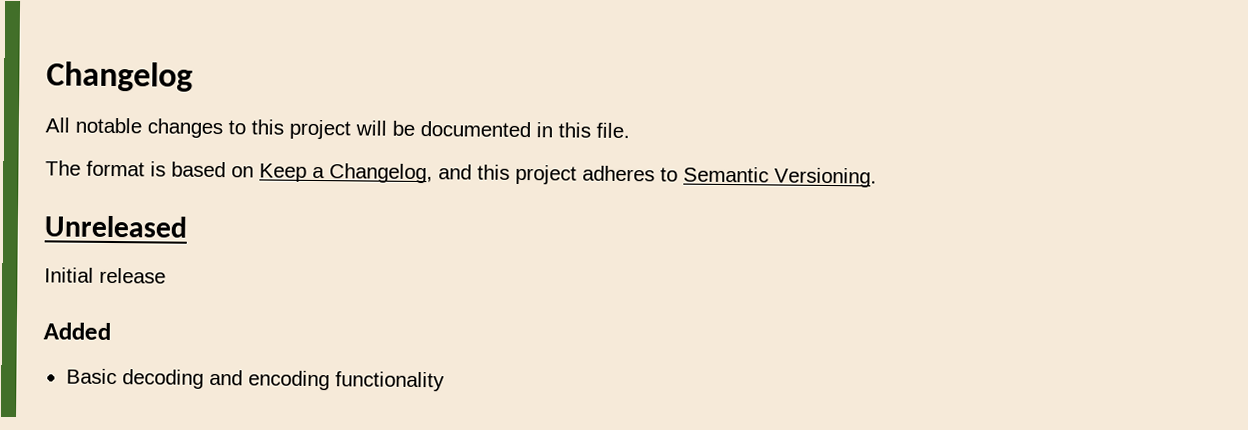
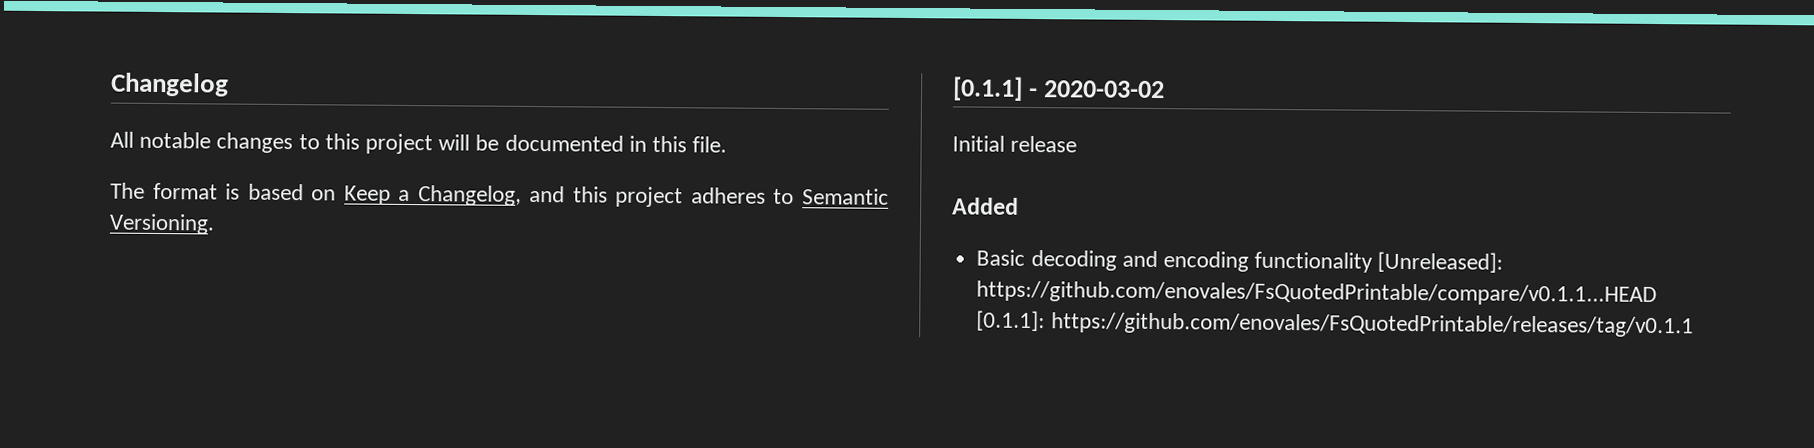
- Unreleased
+ [0.1.1] - 2020-03-02
- Basic decoding and encoding functionality
+ Basic decoding and encoding functionality [Unreleased]: https://github.com/enovales/FsQuotedPrintable/compare/v0.1.1...HEAD [0.1.1]: https://github.com/enovales/FsQuotedPrintable/releases/tag/v0.1.1

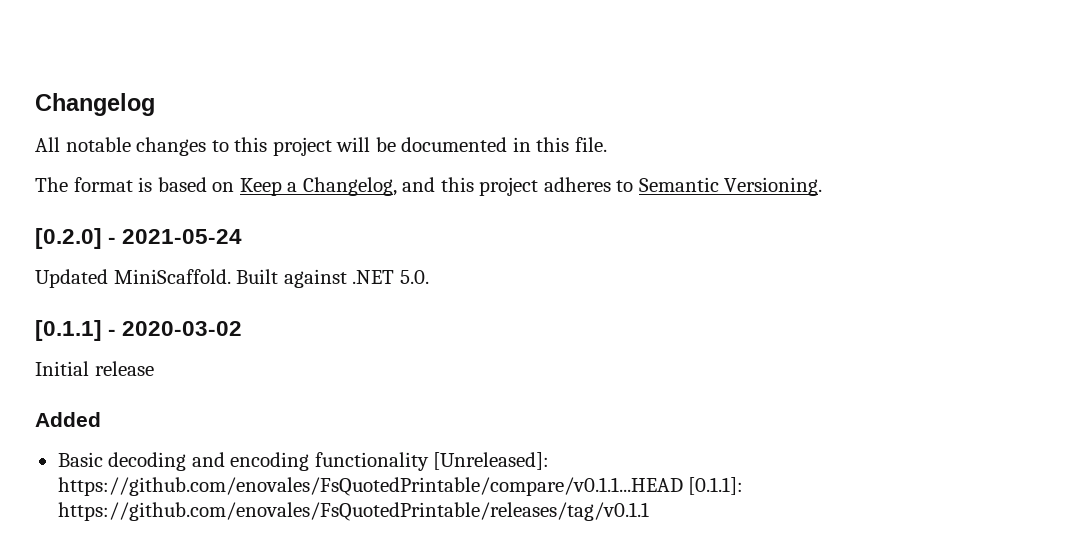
+ [0.2.0] - 2021-05-24
+ Updated MiniScaffold. Built against .NET 5.0.

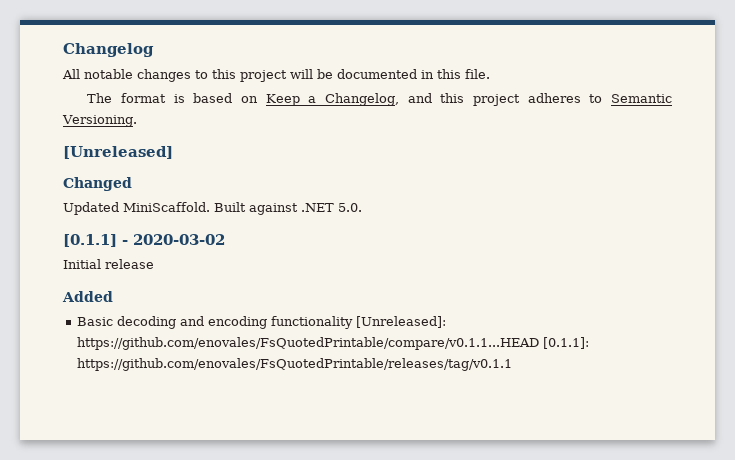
- [0.2.0] - 2021-05-24
+ [Unreleased]
+ Changed

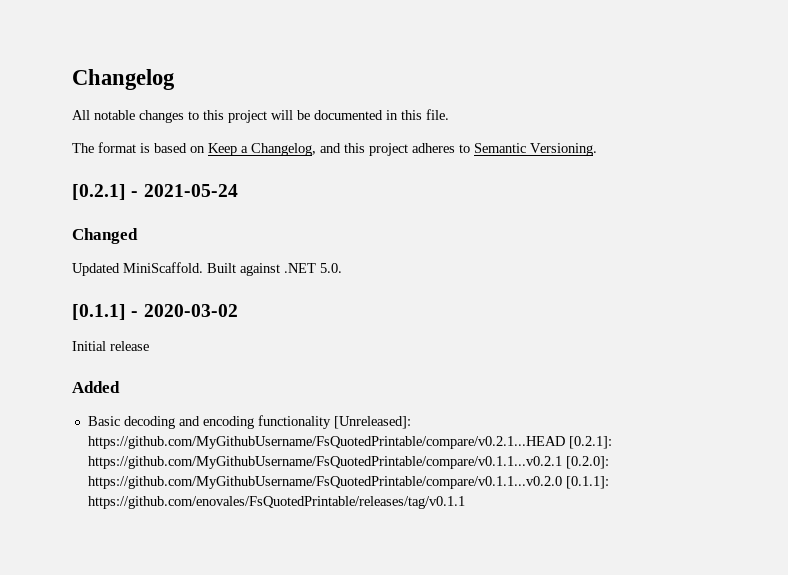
- [Unreleased]
+ [0.2.1] - 2021-05-24
- Basic decoding and encoding functionality [Unreleased]: https://github.com/enovales/FsQuotedPrintable/compare/v0.1.1...HEAD [0.1.1]: https://github.com/enovales/FsQuotedPrintable/releases/tag/v0.1.1
+ Basic decoding and encoding functionality [Unreleased]: https://github.com/MyGithubUsername/FsQuotedPrintable/compare/v0.2.1...HEAD [0.2.1]: https://github.com/MyGithubUsername/FsQuotedPrintable/compare/v0.1.1...v0.2.1 [0.2.0]: https://github.com/MyGithubUsername/FsQuotedPrintable/compare/v0.1.1...v0.2.0 [0.1.1]: https://github.com/enovales/FsQuotedPrintable/releases/tag/v0.1.1

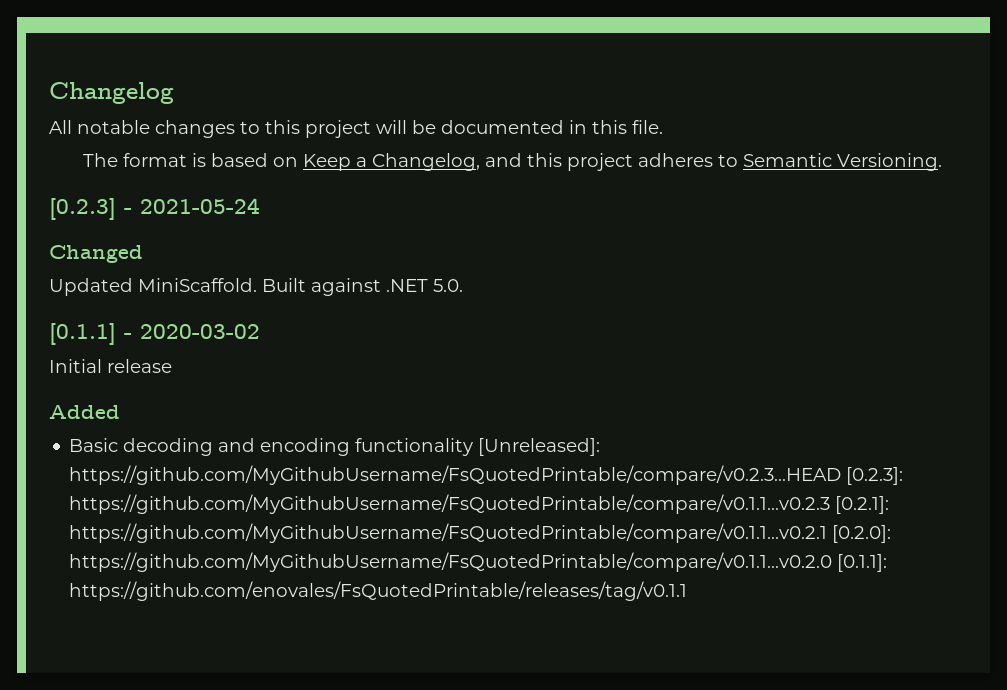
- [0.2.1] - 2021-05-24
+ [0.2.3] - 2021-05-24
- Basic decoding and encoding functionality [Unreleased]: https://github.com/MyGithubUsername/FsQuotedPrintable/compare/v0.2.1...HEAD [0.2.1]: https://github.com/MyGithubUsername/FsQuotedPrintable/compare/v0.1.1...v0.2.1 [0.2.0]: https://github.com/MyGithubUsername/FsQuotedPrintable/compare/v0.1.1...v0.2.0 [0.1.1]: https://github.com/enovales/FsQuotedPrintable/releases/tag/v0.1.1
+ Basic decoding and encoding functionality [Unreleased]: https://github.com/MyGithubUsername/FsQuotedPrintable/compare/v0.2.3...HEAD [0.2.3]: https://github.com/MyGithubUsername/FsQuotedPrintable/compare/v0.1.1...v0.2.3 [0.2.1]: https://github.com/MyGithubUsername/FsQuotedPrintable/compare/v0.1.1...v0.2.1 [0.2.0]: https://github.com/MyGithubUsername/FsQuotedPrintable/compare/v0.1.1...v0.2.0 [0.1.1]: https://github.com/enovales/FsQuotedPrintable/releases/tag/v0.1.1

